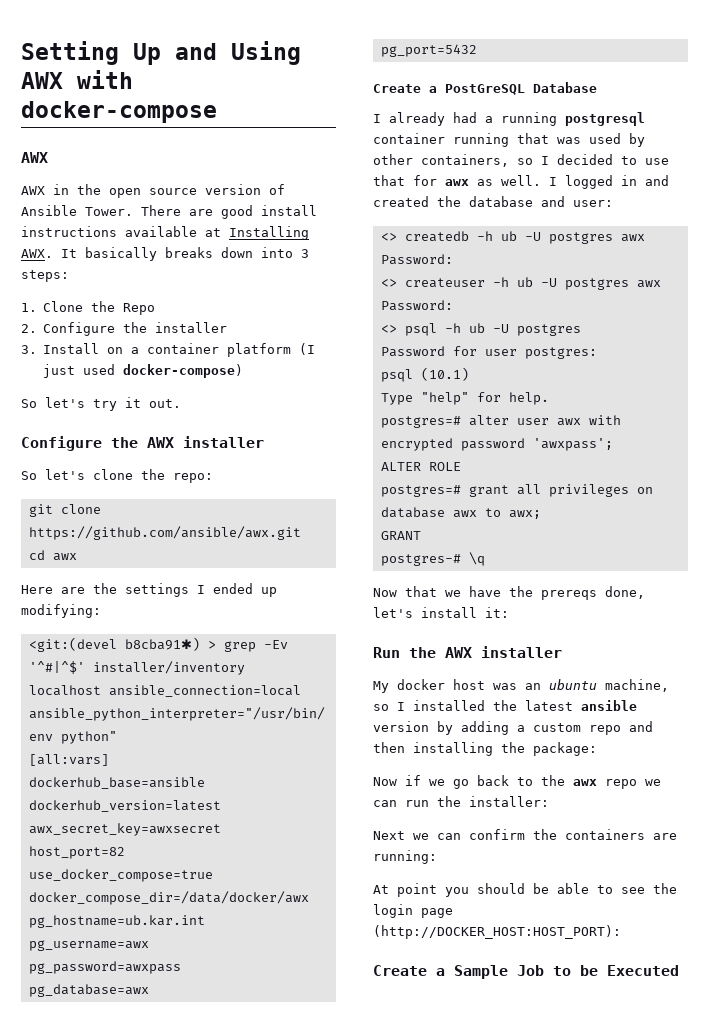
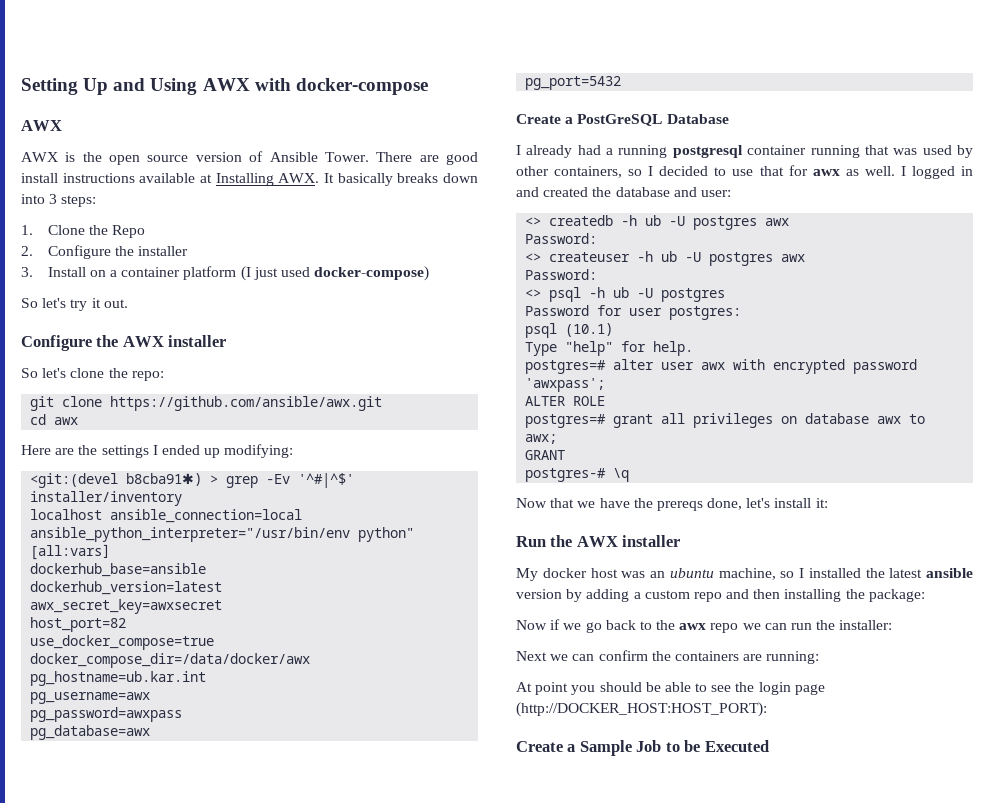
- AWX in the open source version of Ansible Tower.
+ AWX is the open source version of Ansible Tower.

